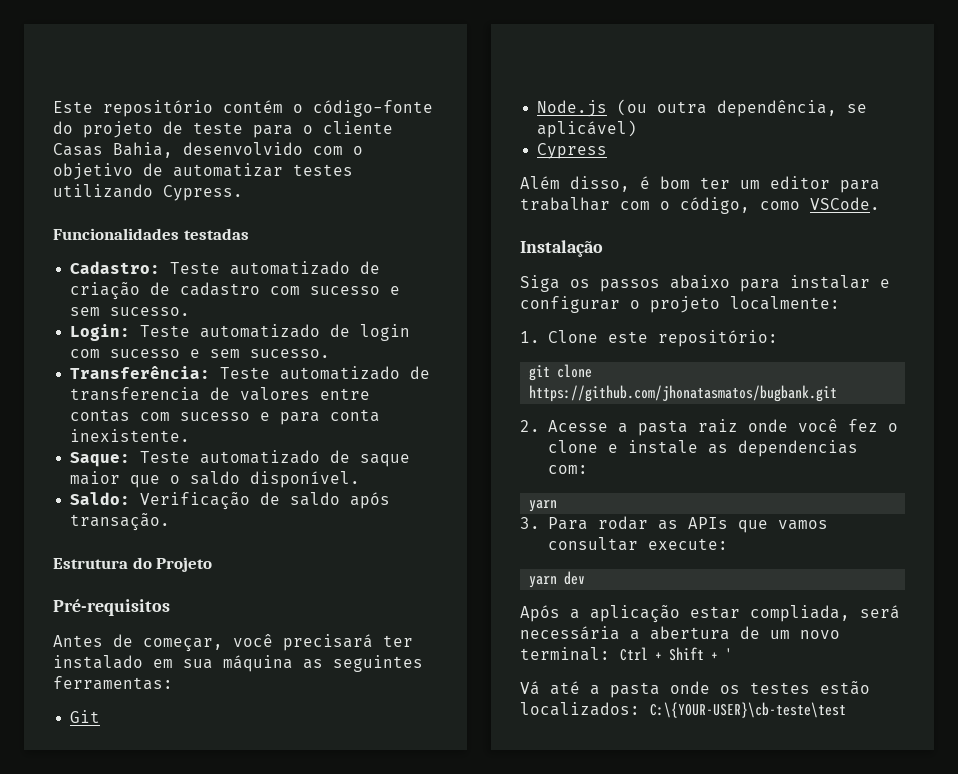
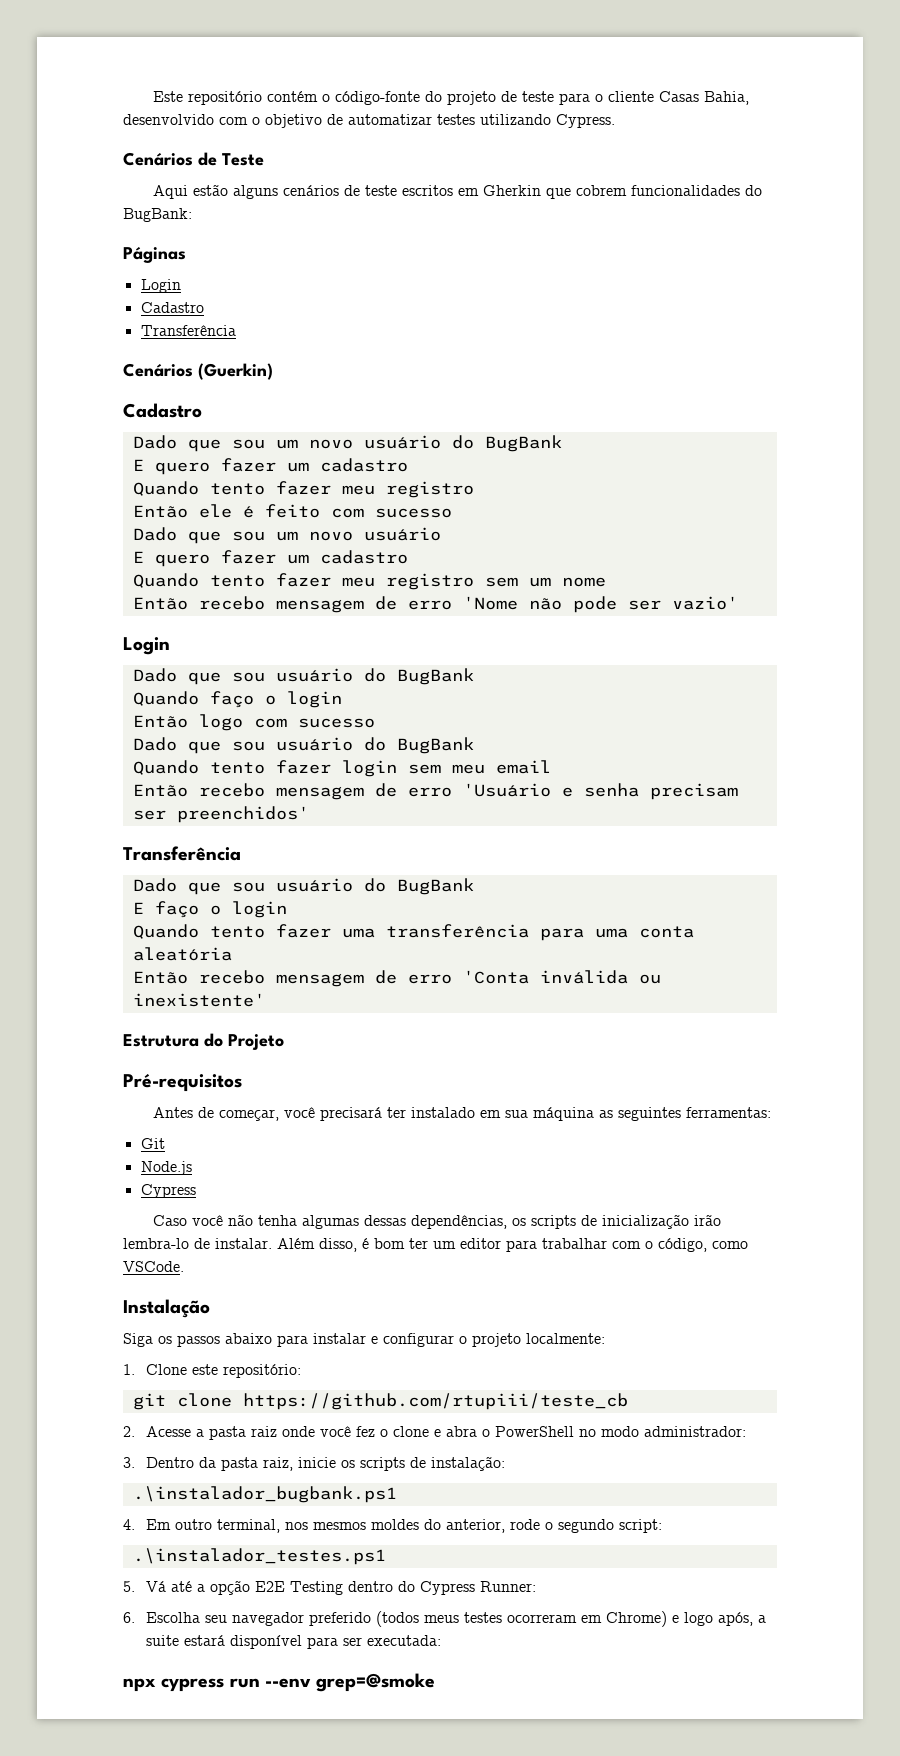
- Funcionalidades testadas
- Cadastro: Teste automatizado de criação de cadastro com sucesso e sem sucesso.
- Login: Teste automatizado de login com sucesso e sem sucesso.
- Transferência: Teste automatizado de transferencia de valores entre contas com sucesso e para conta inexistente.
- Saque: Teste automatizado de saque maior que o saldo disponível.
- Saldo: Verificação de saldo após transação.
+ Cenários de Teste
+ Aqui estão alguns cenários de teste escritos em Gherkin que cobrem funcionalidades do BugBank:
+ Páginas
+ Login
+ Cadastro
+ Transferência
+ Cenários (Guerkin)
+ Cadastro
+ Dado que sou um novo usuário do BugBank
+ E quero fazer um cadastro
+ Quando tento fazer meu registro
+ Então ele é feito com sucesso
+ Dado que sou um novo usuário
+ E quero fazer um cadastro
+ Quando tento fazer meu registro sem um nome
+ Então recebo mensagem de erro 'Nome não pode ser vazio'
+ Login
+ Dado que sou usuário do BugBank
+ Quando faço o login
+ Então logo com sucesso
+ Dado que sou usuário do BugBank
+ Quando tento fazer login sem meu email
+ Então recebo mensagem de erro 'Usuário e senha precisam ser preenchidos'
+ Transferência
+ Dado que sou usuário do BugBank
+ E faço o login
+ Quando tento fazer uma transferência para uma conta aleatória
+ Então recebo mensagem de erro 'Conta inválida ou inexistente'
- Node.js (ou outra dependência, se aplicável)
+ Node.js
  Cypress
- Além disso, é bom ter um editor para trabalhar com o código, como VSCode.
+ Caso você não tenha algumas dessas dependências, os scripts de inicialização irão lembra-lo de instalar. Além disso, é bom ter um editor para trabalhar com o código, como VSCode.
- git clone https://github.com/jhonatasmatos/bugbank.git
+ git clone https://github.com/rtupiii/teste_cb
- 2. Acesse a pasta raiz onde você fez o clone e instale as dependencias com:
- yarn
- 3. Para rodar as APIs que vamos consultar execute:
- yarn dev
- Após a aplicação estar compliada, será necessária a abertura de um novo terminal: Ctrl + Shift + '
- Vá até a pasta onde os testes estão localizados: C:\{YOUR-USER}\cb-teste\test
+ 2. Acesse a pasta raiz onde você fez o clone e abra o PowerShell no modo administrador:
+ 3. Dentro da pasta raiz, inicie os scripts de instalação:
+ .\instalador_bugbank.ps1
+ 4. Em outro terminal, nos mesmos moldes do anterior, rode o segundo script:
+ .\instalador_testes.ps1
+ 5. Vá até a opção E2E Testing dentro do Cypress Runner:
+ 6. Escolha seu navegador preferido (todos meus testes ocorreram em Chrome) e logo após, a suite estará disponível para ser executada:
+ npx cypress run --env grep=@smoke

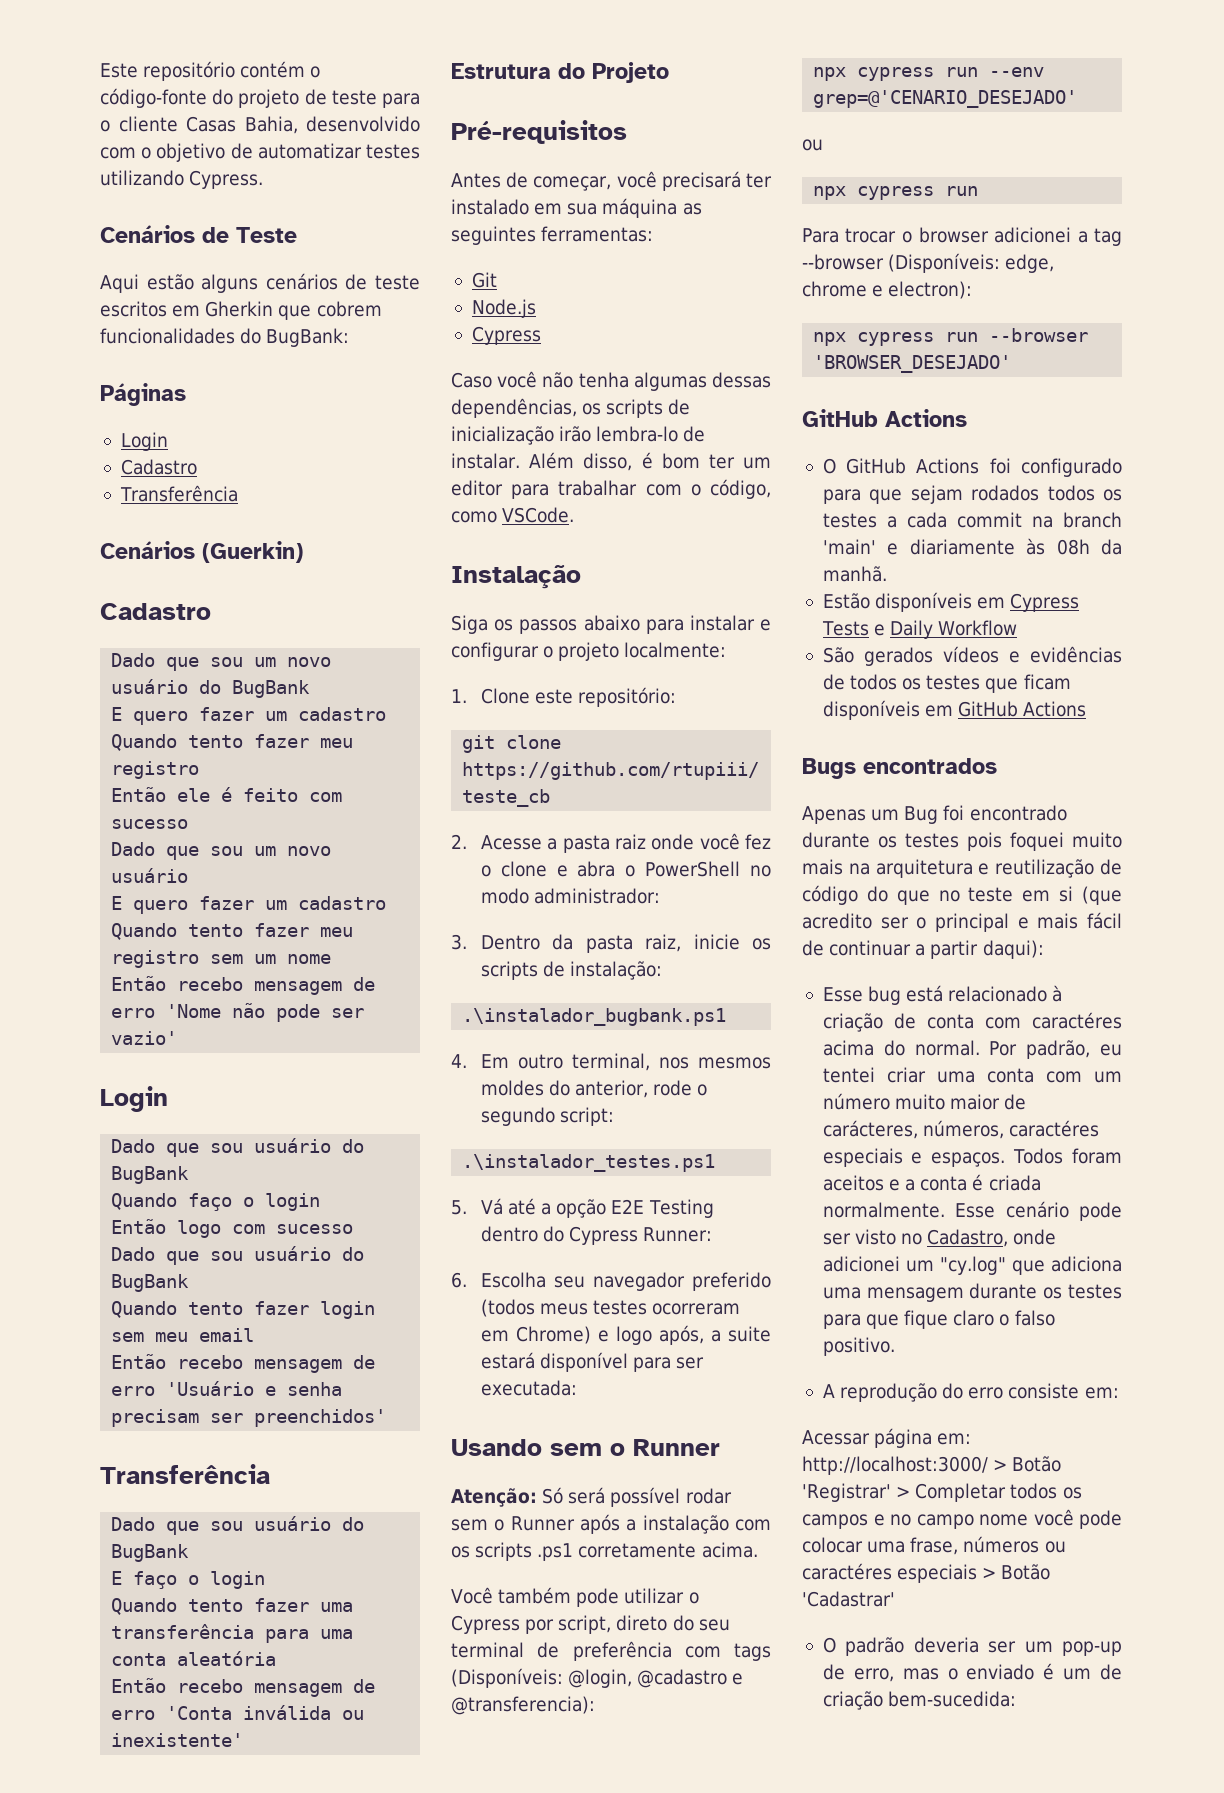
- npx cypress run --env grep=@smoke
+ Usando sem o Runner
+ Atenção: Só será possível rodar sem o Runner após a instalação com os scripts .ps1 corretamente acima.
+ Você também pode utilizar o Cypress por script, direto do seu terminal de preferência com tags (Disponíveis: @login, @cadastro e @transferencia):
+ npx cypress run --env grep=@'CENARIO_DESEJADO'
+ ou
+ npx cypress run
+ Para trocar o browser adicionei a tag --browser (Disponíveis: edge, chrome e electron):
+ npx cypress run --browser 'BROWSER_DESEJADO'
+ GitHub Actions
+ O GitHub Actions foi configurado para que sejam rodados todos os testes a cada commit na branch 'main' e diariamente às 08h da manhã.
+ Estão disponíveis em Cypress Tests e Daily Workflow
+ São gerados vídeos e evidências de todos os testes que ficam disponíveis em GitHub Actions
+ Bugs encontrados
+ Apenas um Bug foi encontrado durante os testes pois foquei muito mais na arquitetura e reutilização de código do que no teste em si (que acredito ser o principal e mais fácil de continuar a partir daqui):
+ Esse bug está relacionado à criação de conta com caractéres acima do normal. Por padrão, eu tentei criar uma conta com um número muito maior de carácteres, números, caractéres especiais e espaços. Todos foram aceitos e a conta é criada normalmente. Esse cenário pode ser visto no Cadastro, onde adicionei um "cy.log" que adiciona uma mensagem durante os testes para que fique claro o falso positivo.
+ A reprodução do erro consiste em:
+ Acessar página em: http://localhost:3000/ > Botão 'Registrar' > Completar todos os campos e no campo nome você pode colocar uma frase, números ou caractéres especiais > Botão 'Cadastrar'
+ O padrão deveria ser um pop-up de erro, mas o enviado é um de criação bem-sucedida:

